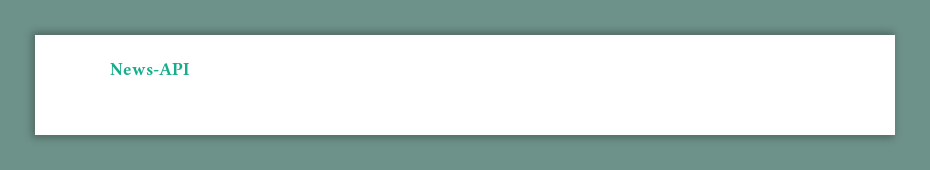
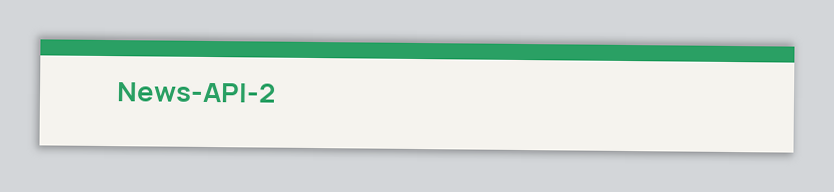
- News-API
+ News-API-2

